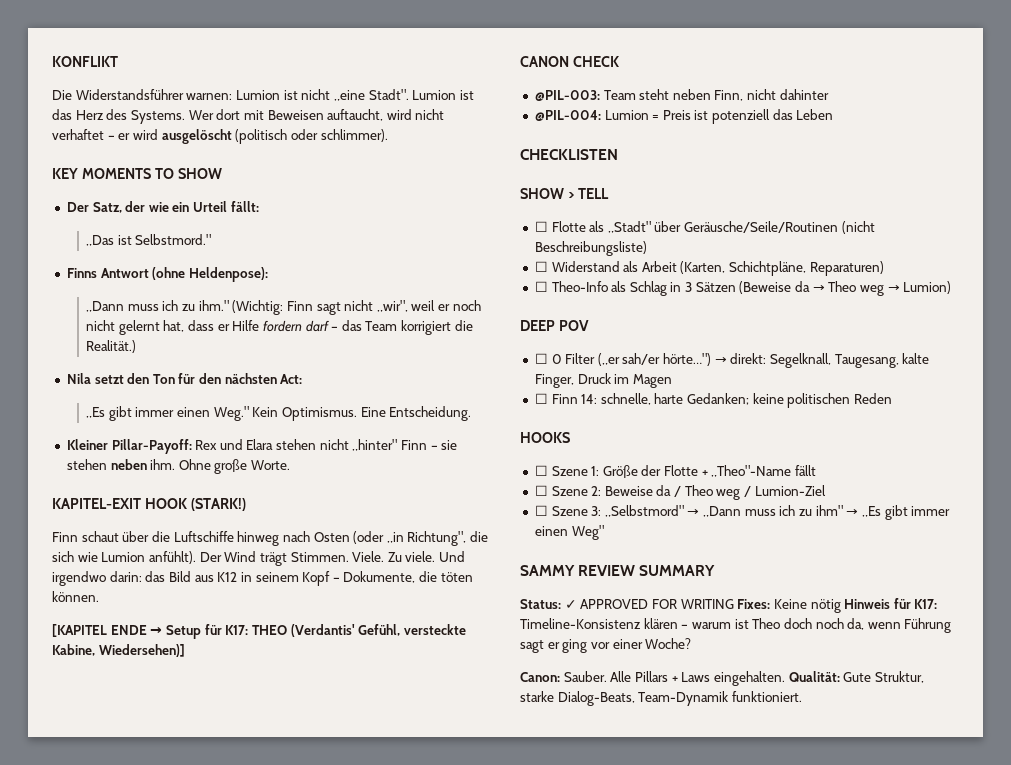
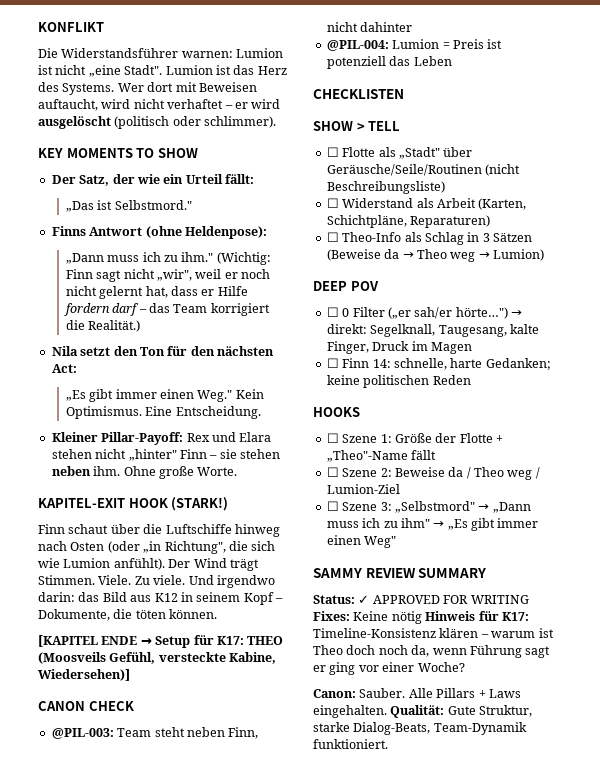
- [KAPITEL ENDE → Setup für K17: THEO (Verdantis' Gefühl, versteckte Kabine, Wiedersehen)]
+ [KAPITEL ENDE → Setup für K17: THEO (Moosveils Gefühl, versteckte Kabine, Wiedersehen)]

